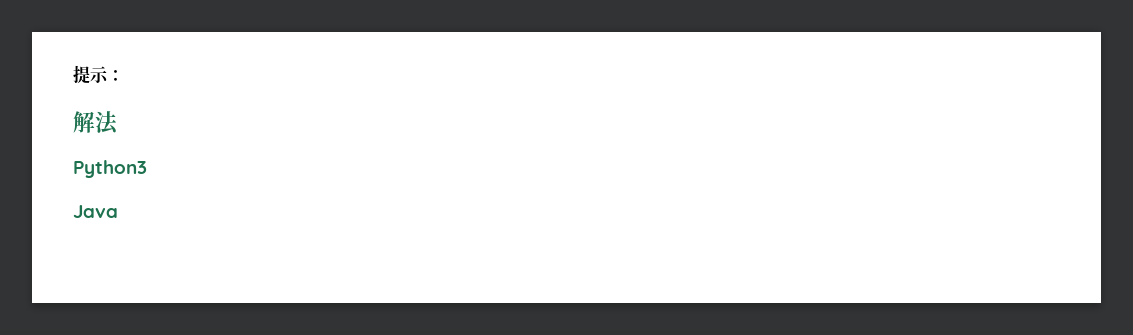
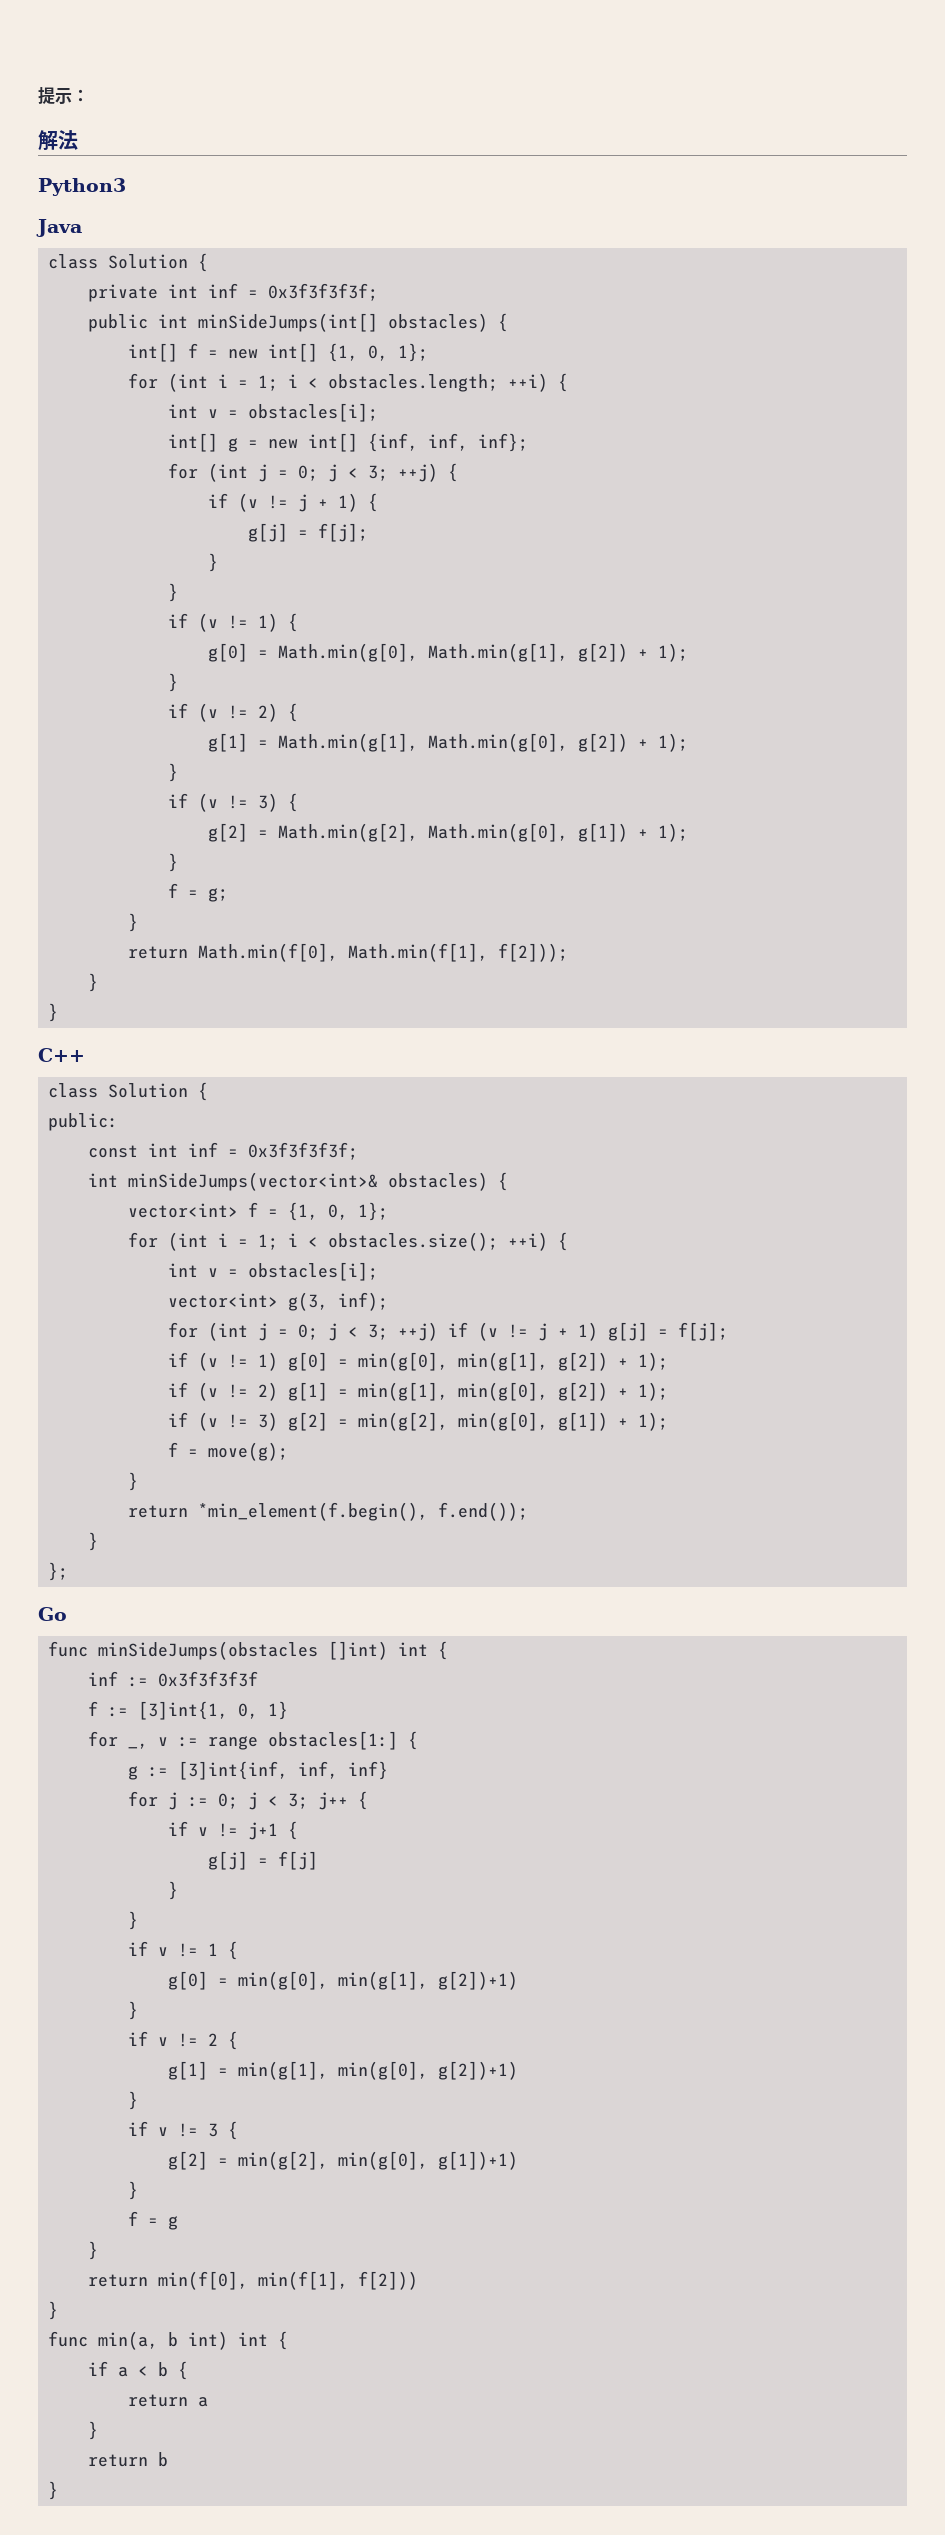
  Java
+ class Solution {
+ private int inf = 0x3f3f3f3f;
+ public int minSideJumps(int[] obstacles) {
+ int[] f = new int[] {1, 0, 1};
+ for (int i = 1; i < obstacles.length; ++i) {
+ int v = obstacles[i];
+ int[] g = new int[] {inf, inf, inf};
+ for (int j = 0; j < 3; ++j) {
+ if (v != j + 1) {
+ g[j] = f[j];
+ }
+ }
+ if (v != 1) {
+ g[0] = Math.min(g[0], Math.min(g[1], g[2]) + 1);
+ }
+ if (v != 2) {
+ g[1] = Math.min(g[1], Math.min(g[0], g[2]) + 1);
+ }
+ if (v != 3) {
+ g[2] = Math.min(g[2], Math.min(g[0], g[1]) + 1);
+ }
+ f = g;
+ }
+ return Math.min(f[0], Math.min(f[1], f[2]));
+ }
+ }
+ C++
+ class Solution {
+ public:
+ const int inf = 0x3f3f3f3f;
+ int minSideJumps(vector<int>& obstacles) {
+ vector<int> f = {1, 0, 1};
+ for (int i = 1; i < obstacles.size(); ++i) {
+ int v = obstacles[i];
+ vector<int> g(3, inf);
+ for (int j = 0; j < 3; ++j) if (v != j + 1) g[j] = f[j];
+ if (v != 1) g[0] = min(g[0], min(g[1], g[2]) + 1);
+ if (v != 2) g[1] = min(g[1], min(g[0], g[2]) + 1);
+ if (v != 3) g[2] = min(g[2], min(g[0], g[1]) + 1);
+ f = move(g);
+ }
+ return *min_element(f.begin(), f.end());
+ }
+ };
+ Go
+ func minSideJumps(obstacles []int) int {
+ inf := 0x3f3f3f3f
+ f := [3]int{1, 0, 1}
+ for _, v := range obstacles[1:] {
+ g := [3]int{inf, inf, inf}
+ for j := 0; j < 3; j++ {
+ if v != j+1 {
+ g[j] = f[j]
+ }
+ }
+ if v != 1 {
+ g[0] = min(g[0], min(g[1], g[2])+1)
+ }
+ if v != 2 {
+ g[1] = min(g[1], min(g[0], g[2])+1)
+ }
+ if v != 3 {
+ g[2] = min(g[2], min(g[0], g[1])+1)
+ }
+ f = g
+ }
+ return min(f[0], min(f[1], f[2]))
+ }
+ func min(a, b int) int {
+ if a < b {
+ return a
+ }
+ return b
+ }

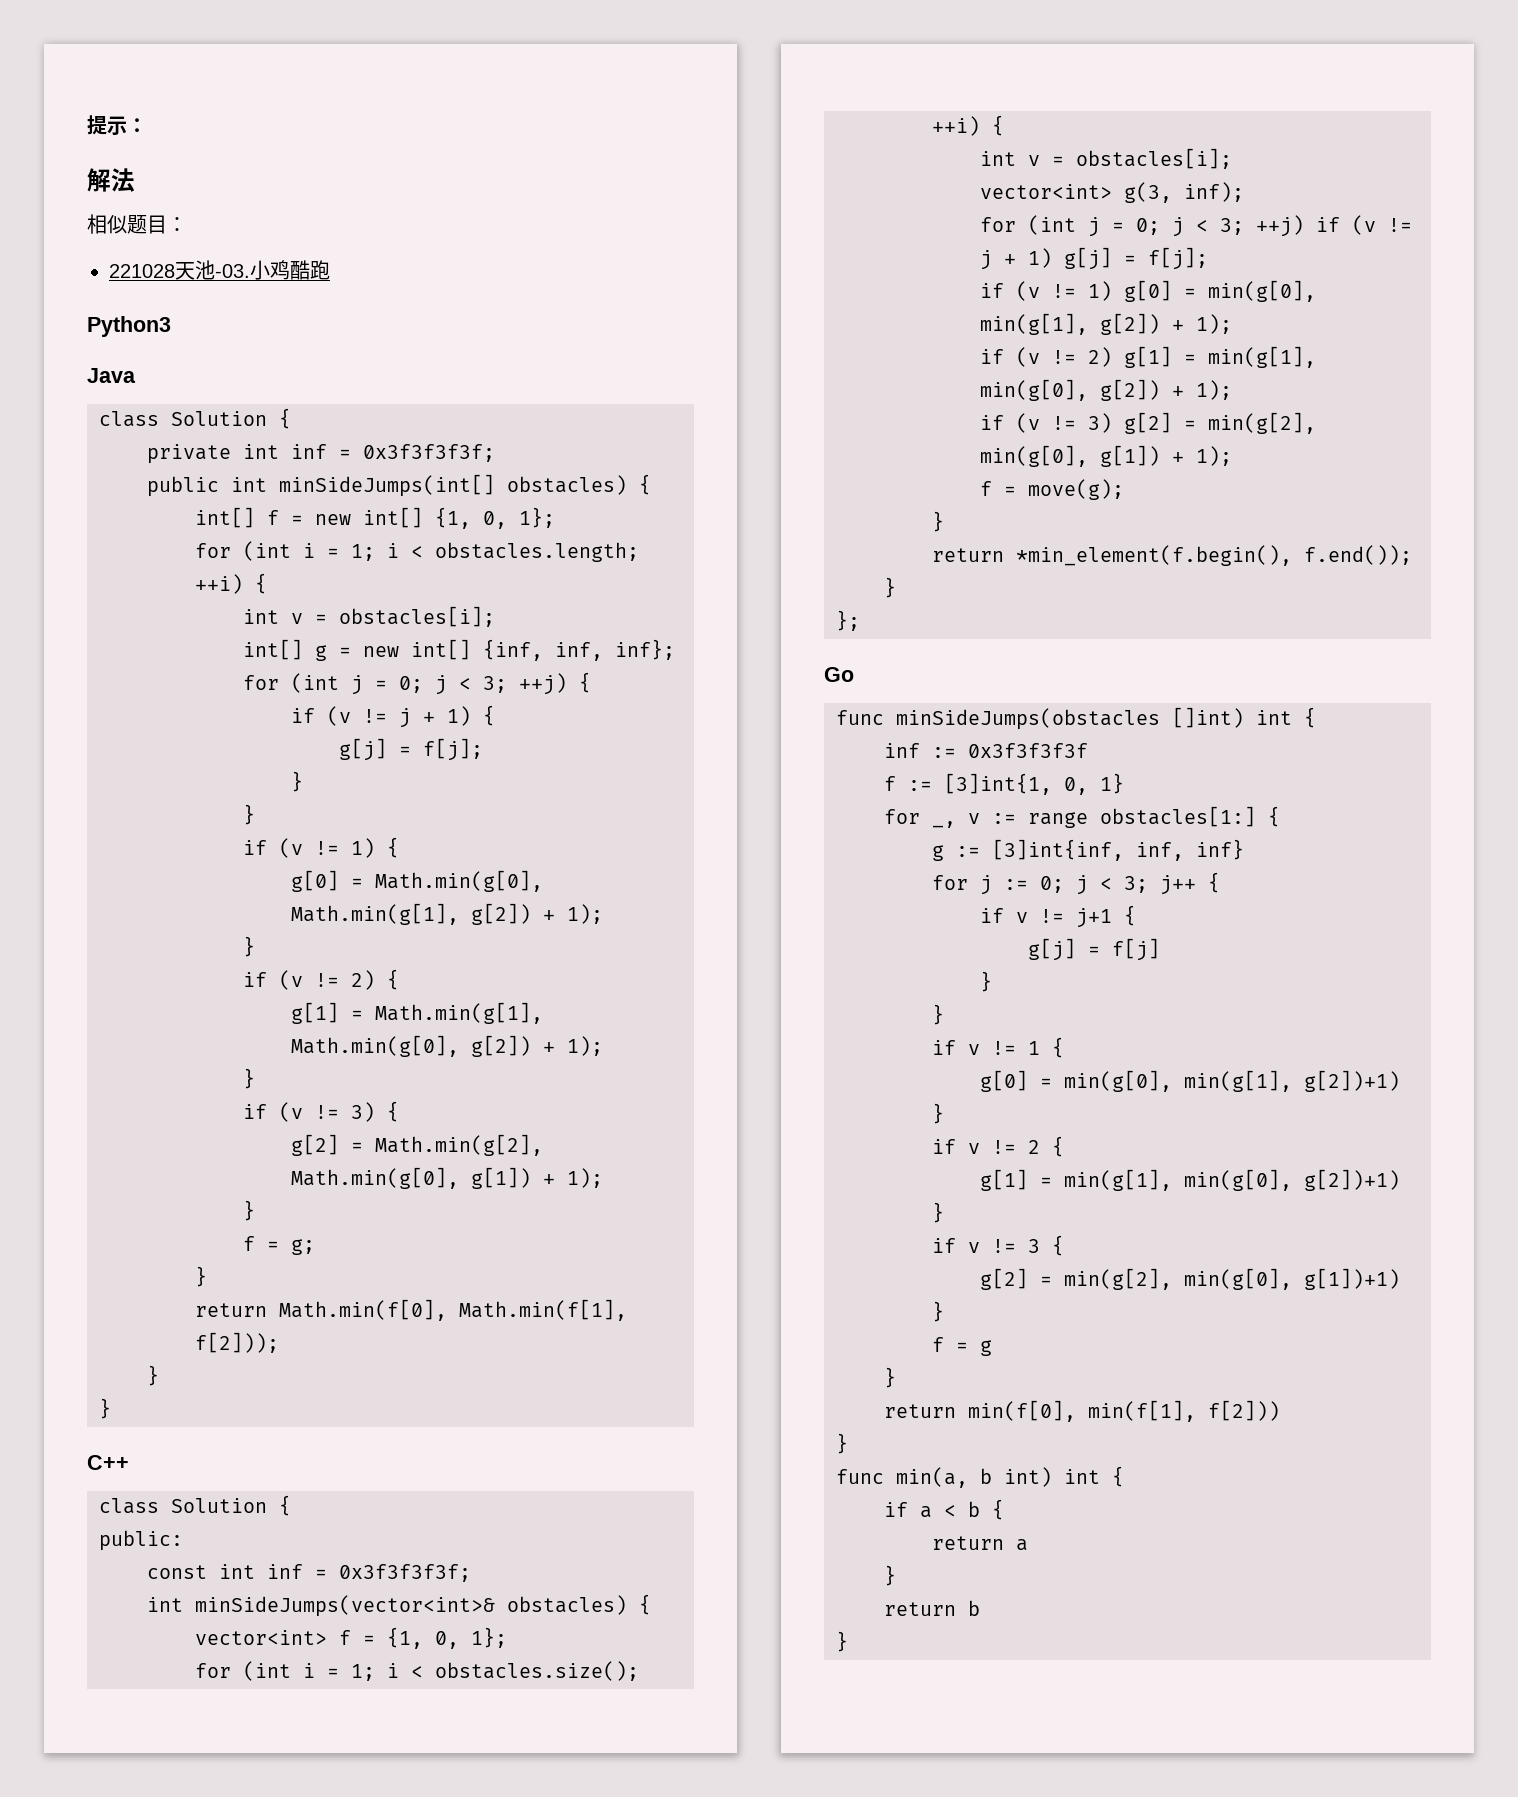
+ 相似题目：
+ 221028天池-03.小鸡酷跑

